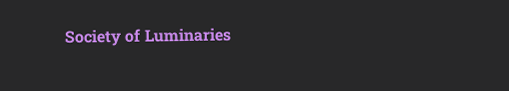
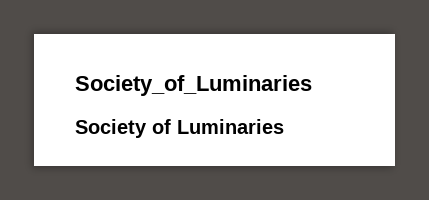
+ Society_of_Luminaries

